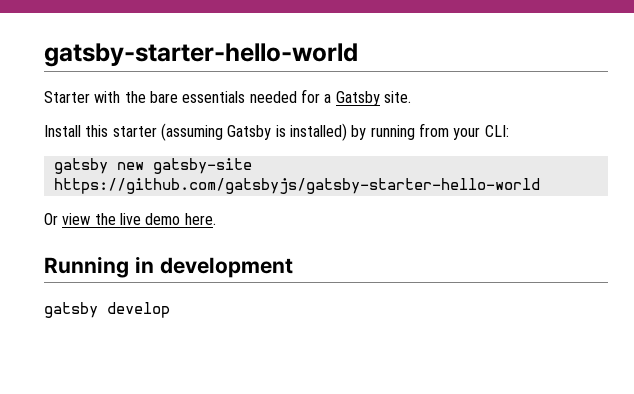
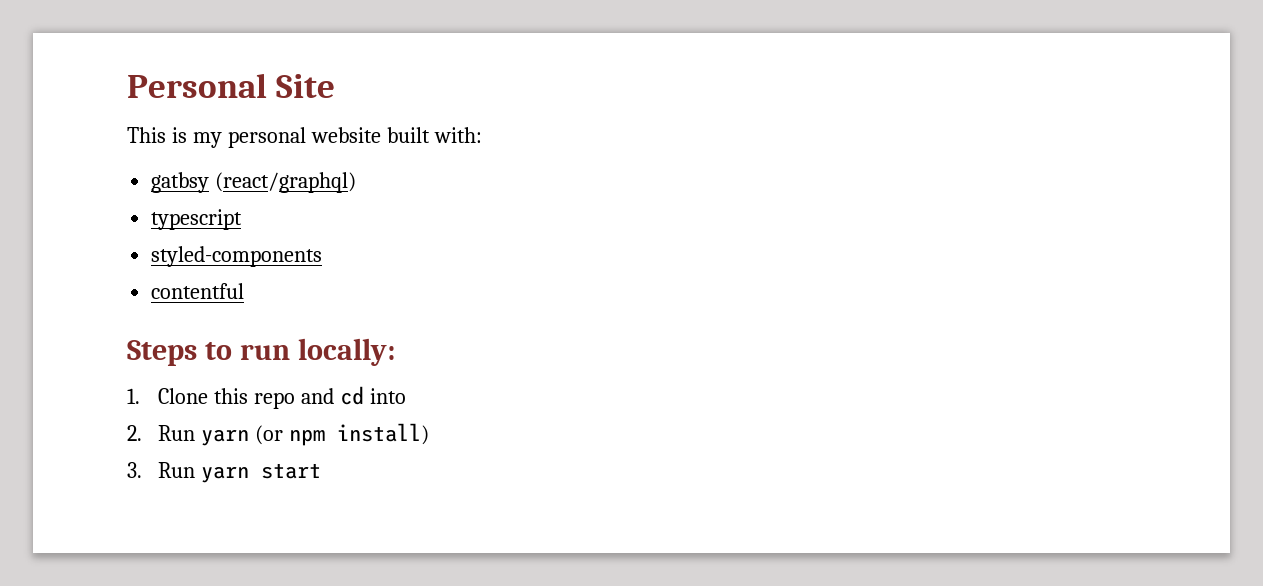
- gatsby-starter-hello-world
- Starter with the bare essentials needed for a Gatsby site.
- Install this starter (assuming Gatsby is installed) by running from your CLI:
- gatsby new gatsby-site https://github.com/gatsbyjs/gatsby-starter-hello-world
- Or view the live demo here.
- Running in development
- gatsby develop
+ Personal Site
+ This is my personal website built with:
+ gatbsy (react/graphql)
+ typescript
+ styled-components
+ contentful
+ Steps to run locally:
+ 1. Clone this repo and cd into
+ 2. Run yarn (or npm install)
+ 3. Run yarn start

